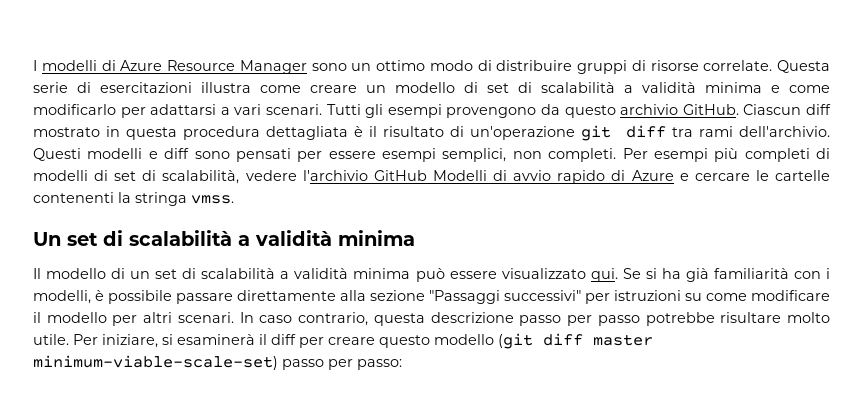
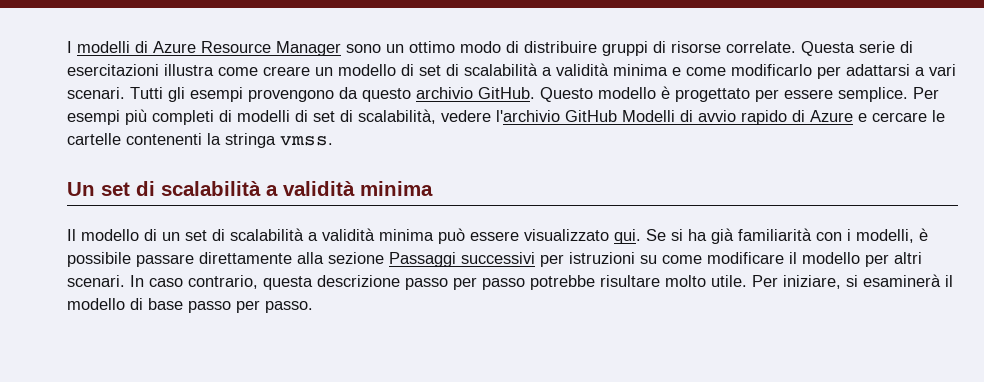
- Ciascun diff mostrato in questa procedura dettagliata è il risultato di un'operazione git diff tra rami dell'archivio. Questi modelli e diff sono pensati per essere esempi semplici, non completi.
+ Questo modello è progettato per essere semplice.
- Se si ha già familiarità con i modelli, è possibile passare direttamente alla sezione "Passaggi successivi" per istruzioni su come modificare il modello per altri scenari.
+ Se si ha già familiarità con i modelli, è possibile passare direttamente alla sezione Passaggi successivi per istruzioni su come modificare il modello per altri scenari.
- Per iniziare, si esaminerà il diff per creare questo modello (git diff master minimum-viable-scale-set) passo per passo:
+ Per iniziare, si esaminerà il modello di base passo per passo.

